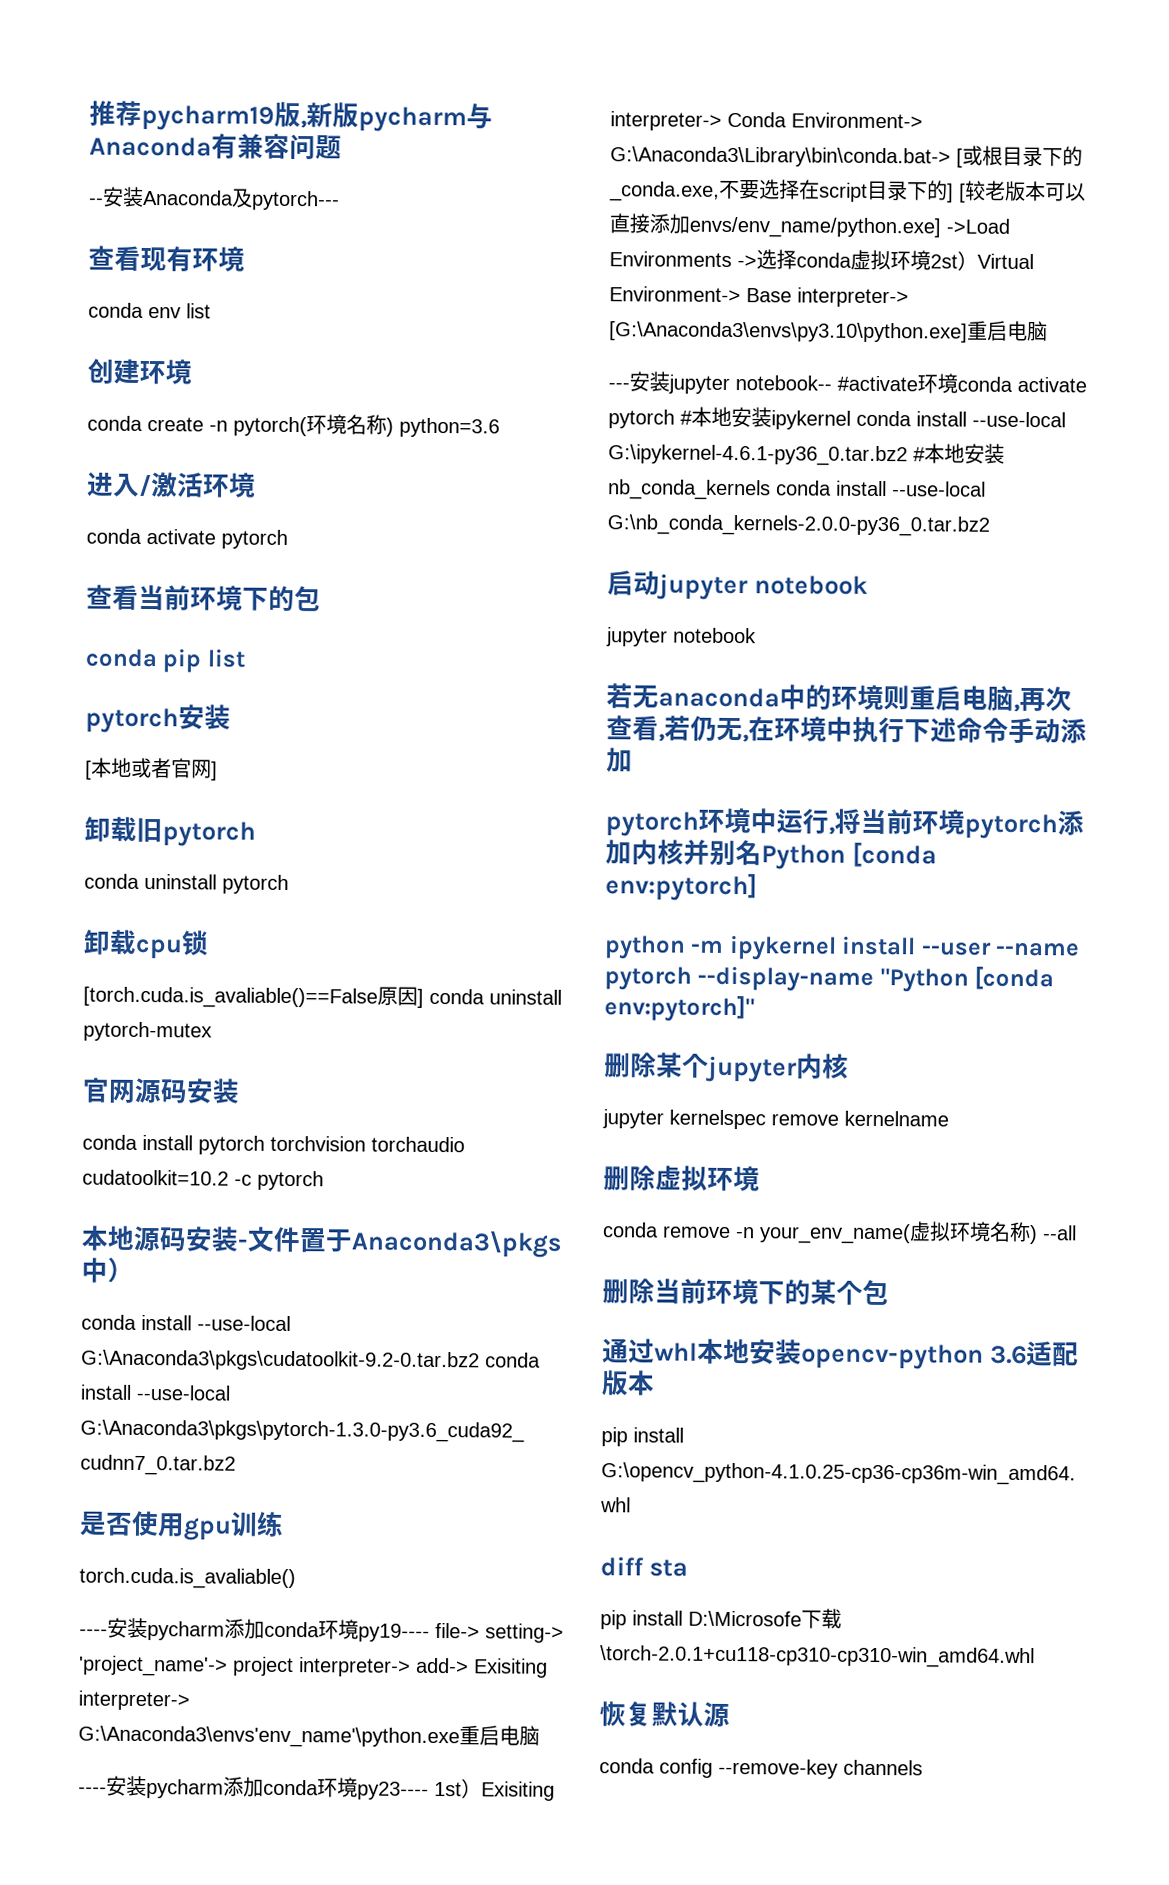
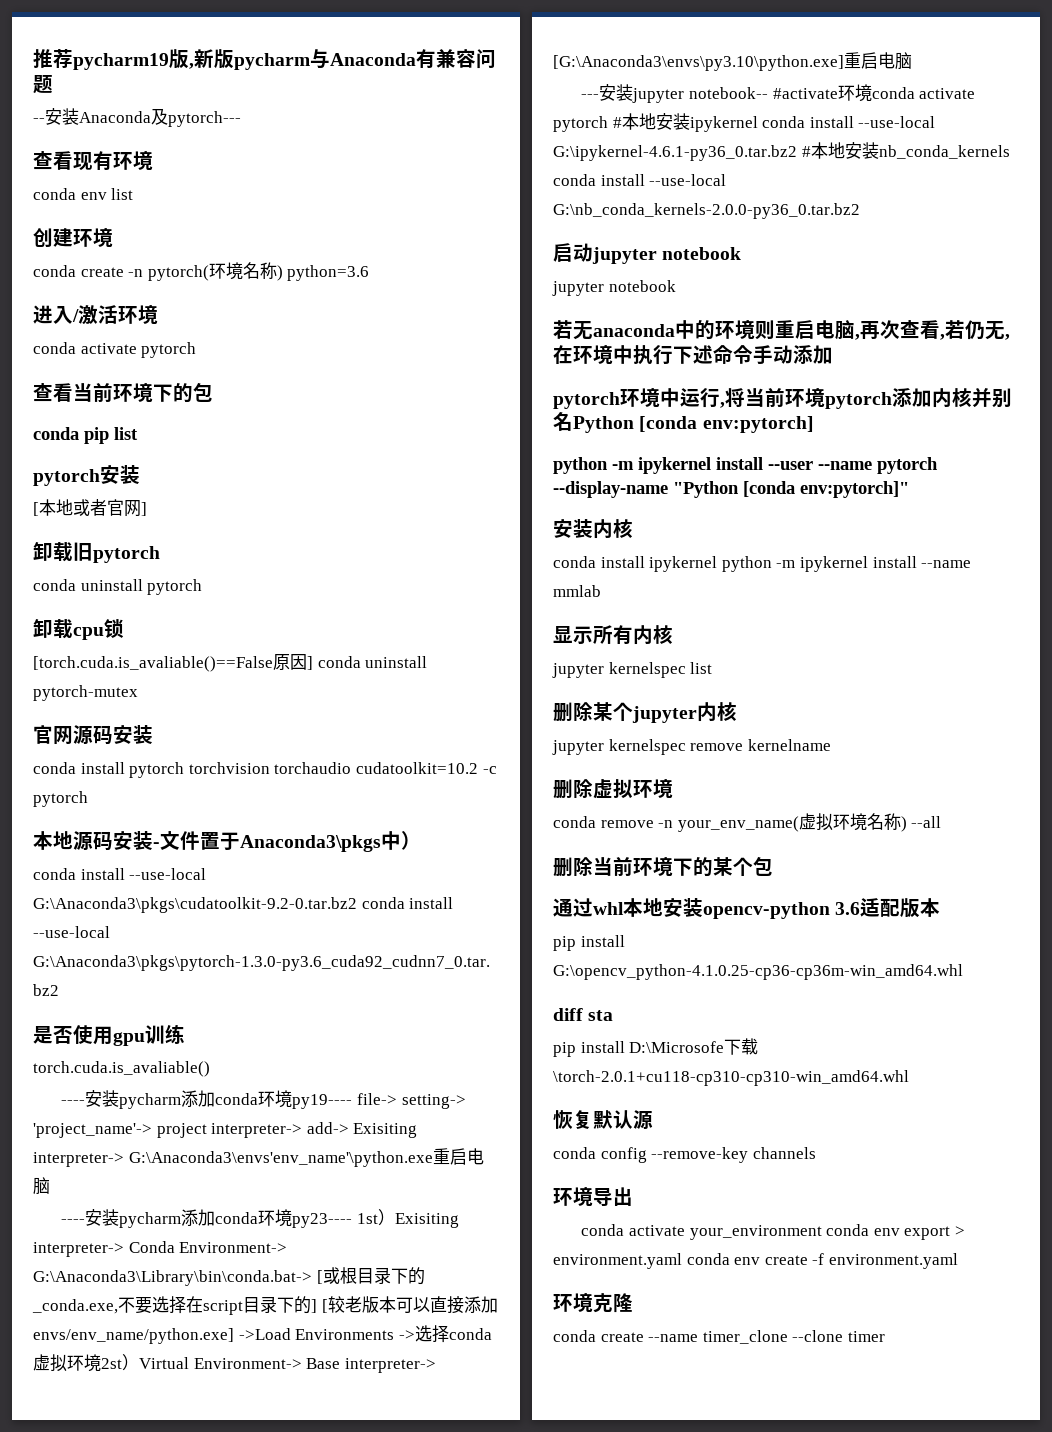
+ 安装内核
+ conda install ipykernel python -m ipykernel install --name mmlab
+ 显示所有内核
+ jupyter kernelspec list
+ 环境导出
+ conda activate your_environment conda env export > environment.yaml conda env create -f environment.yaml
+ 环境克隆
+ conda create --name timer_clone --clone timer

